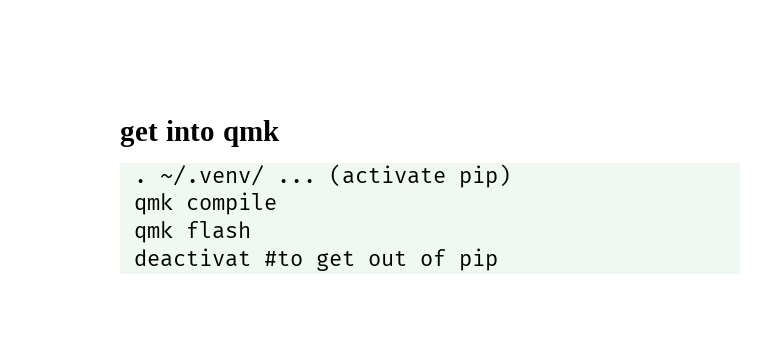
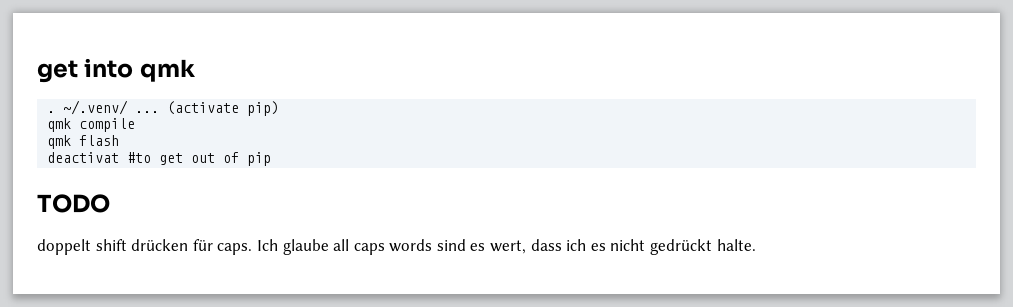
+ TODO
+ doppelt shift drücken für caps. Ich glaube all caps words sind es wert, dass ich es nicht gedrückt halte.

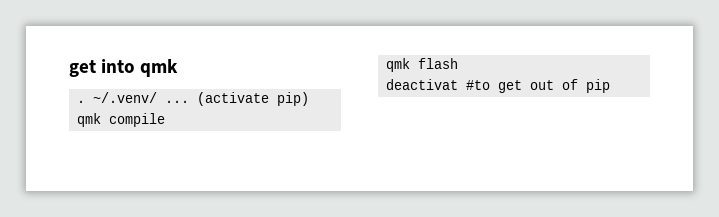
- TODO
- doppelt shift drücken für caps. Ich glaube all caps words sind es wert, dass ich es nicht gedrückt halte.

